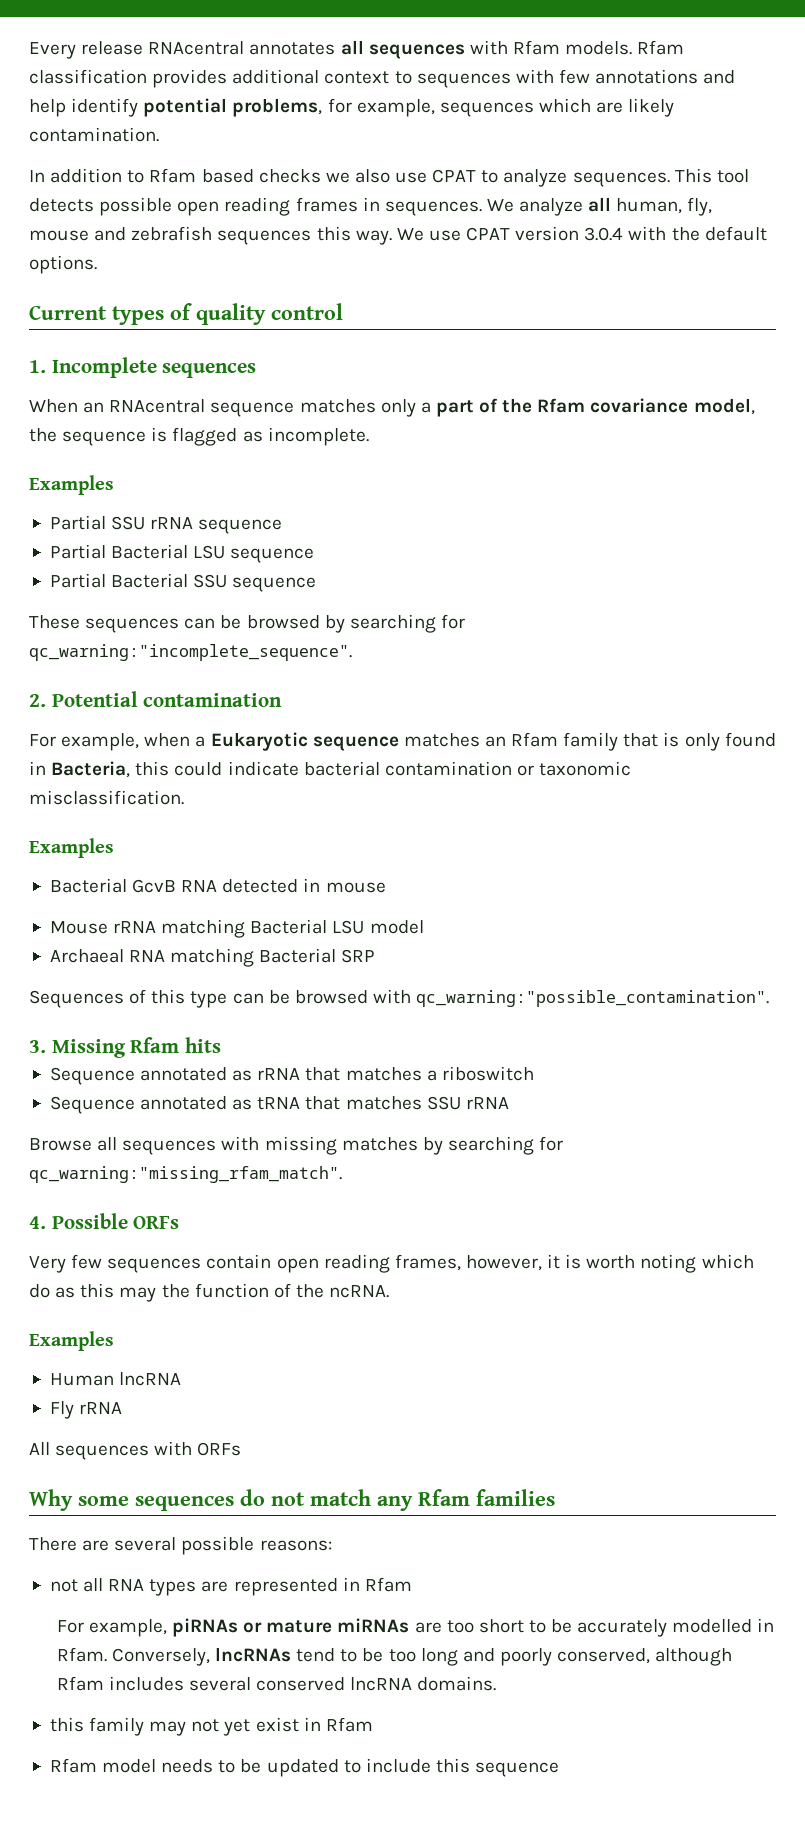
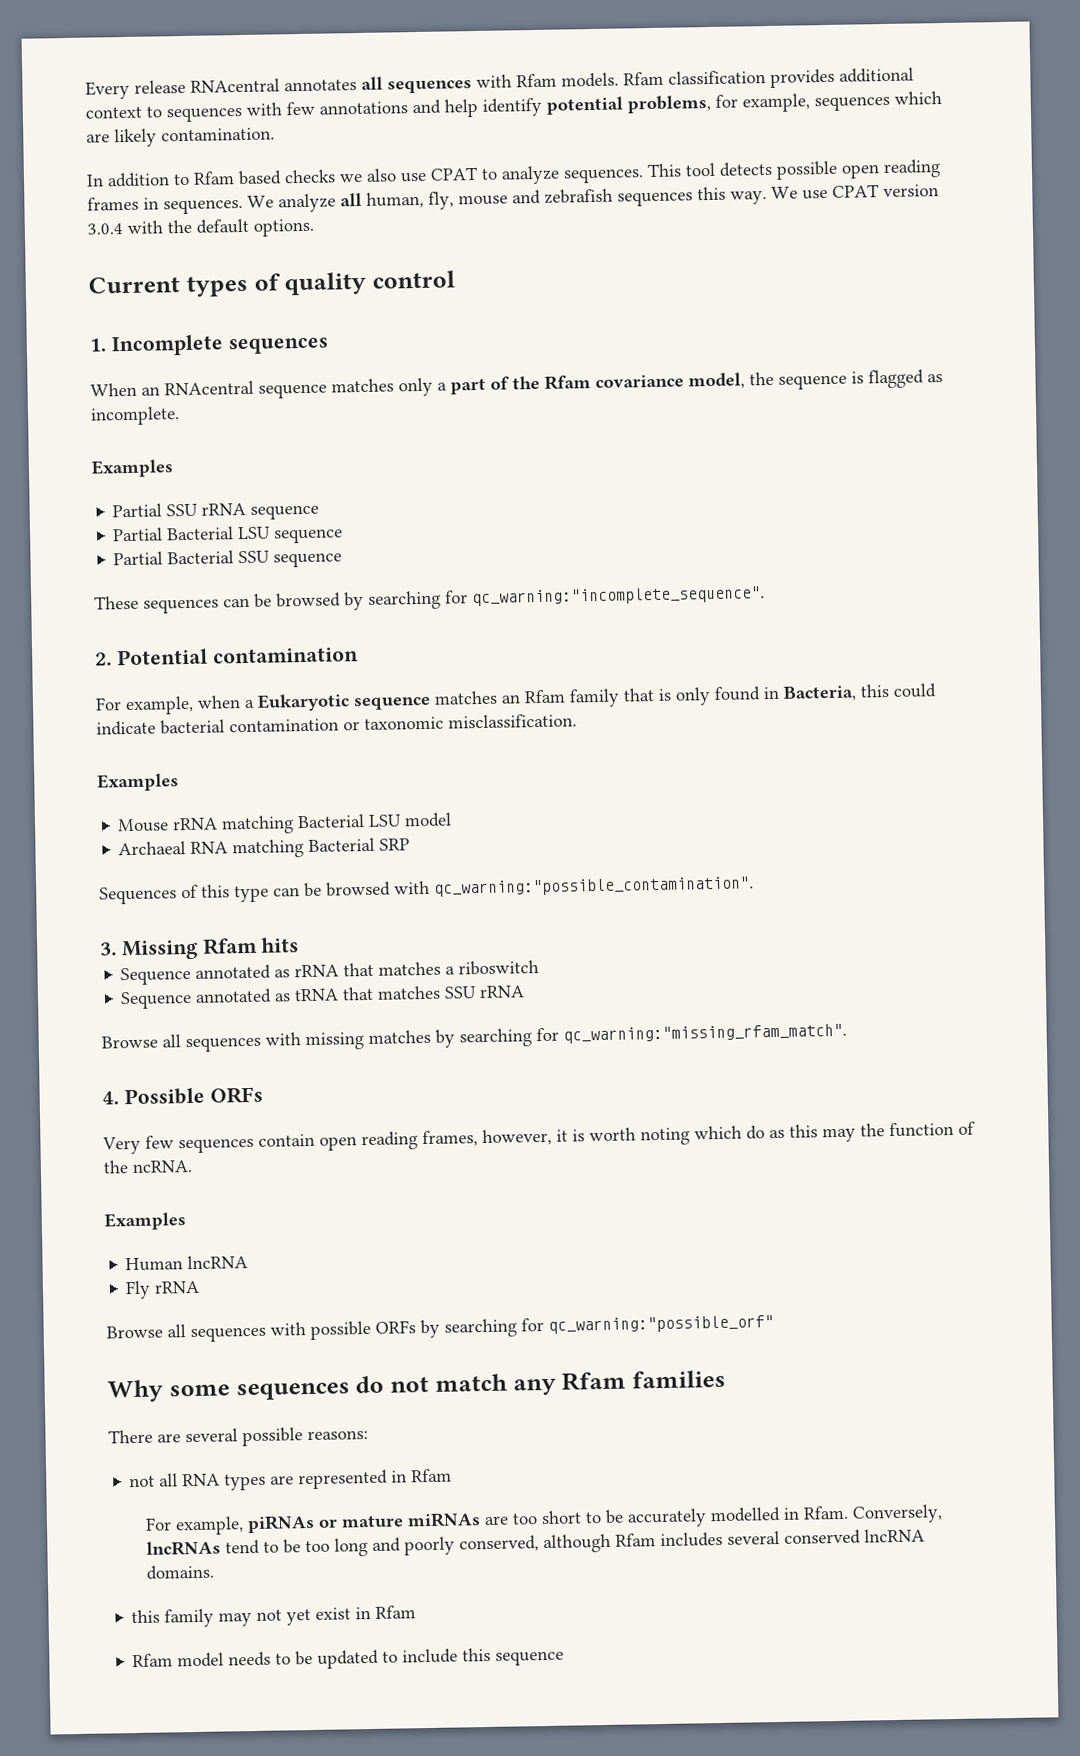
- Bacterial GcvB RNA detected in mouse
- All sequences with ORFs
+ Browse all sequences with possible ORFs by searching for qc_warning:"possible_orf"

